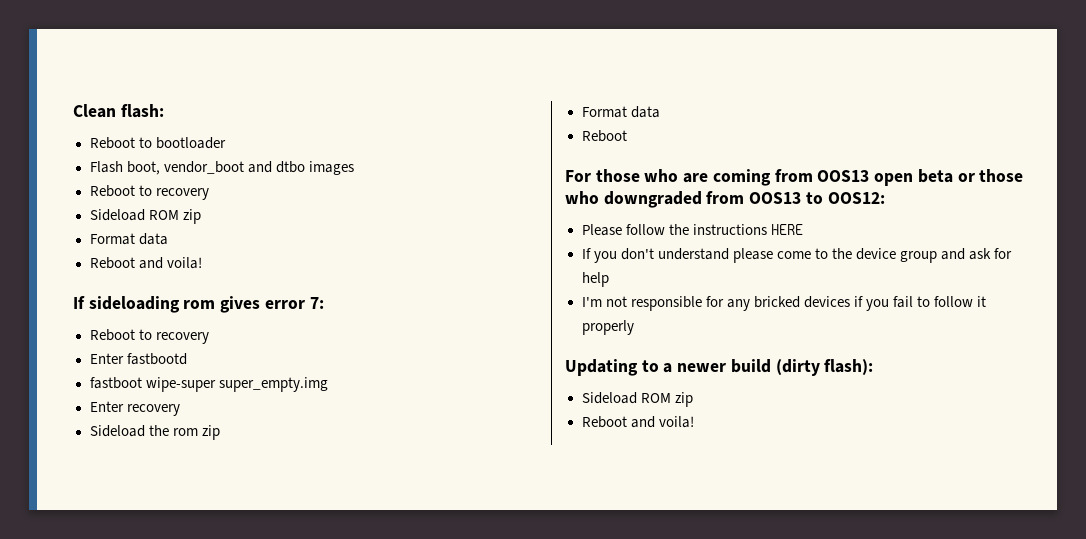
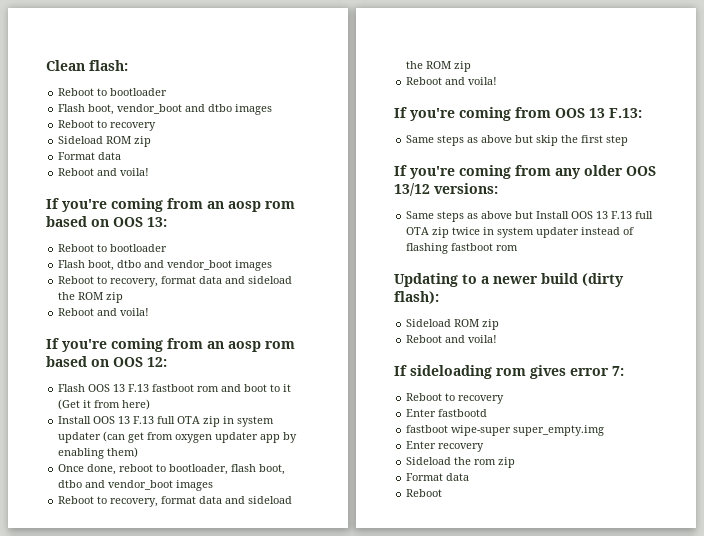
+ If you're coming from an aosp rom based on OOS 13:
+ Reboot to bootloader
+ Flash boot, dtbo and vendor_boot images
+ Reboot to recovery, format data and sideload the ROM zip
+ Reboot and voila!
+ If you're coming from an aosp rom based on OOS 12:
+ Flash OOS 13 F.13 fastboot rom and boot to it (Get it from here)
+ Install OOS 13 F.13 full OTA zip in system updater (can get from oxygen updater app by enabling them)
+ Once done, reboot to bootloader, flash boot, dtbo and vendor_boot images
+ Reboot to recovery, format data and sideload the ROM zip
+ Reboot and voila!
+ If you're coming from OOS 13 F.13:
+ Same steps as above but skip the first step
+ If you're coming from any older OOS 13/12 versions:
+ Same steps as above but Install OOS 13 F.13 full OTA zip twice in system updater instead of flashing fastboot rom
+ Updating to a newer build (dirty flash):
+ Sideload ROM zip
+ Reboot and voila!
- For those who are coming from OOS13 open beta or those who downgraded from OOS13 to OOS12:
- Please follow the instructions HERE
- If you don't understand please come to the device group and ask for help
- I'm not responsible for any bricked devices if you fail to follow it properly
- Updating to a newer build (dirty flash):
- Sideload ROM zip
- Reboot and voila!

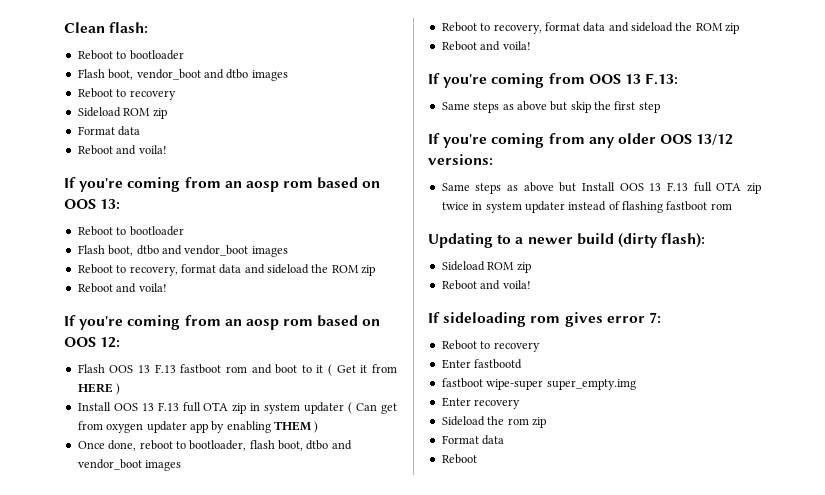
- Flash OOS 13 F.13 fastboot rom and boot to it (Get it from here)
+ Flash OOS 13 F.13 fastboot rom and boot to it ( Get it from HERE )
- Install OOS 13 F.13 full OTA zip in system updater (can get from oxygen updater app by enabling them)
+ Install OOS 13 F.13 full OTA zip in system updater ( Can get from oxygen updater app by enabling THEM )

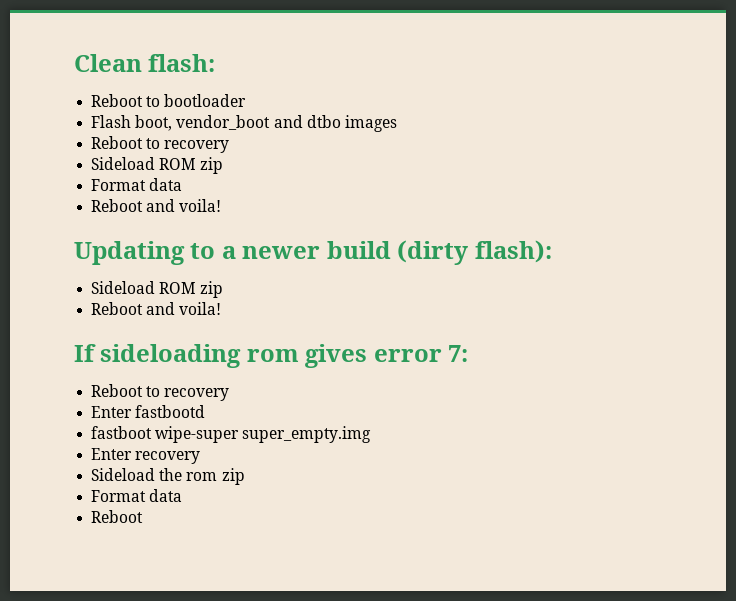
- If you're coming from an aosp rom based on OOS 13:
- Reboot to bootloader
- Flash boot, dtbo and vendor_boot images
- Reboot to recovery, format data and sideload the ROM zip
- Reboot and voila!
- If you're coming from an aosp rom based on OOS 12:
- Flash OOS 13 F.13 fastboot rom and boot to it ( Get it from HERE )
- Install OOS 13 F.13 full OTA zip in system updater ( Can get from oxygen updater app by enabling THEM )
- Once done, reboot to bootloader, flash boot, dtbo and vendor_boot images
- Reboot to recovery, format data and sideload the ROM zip
- Reboot and voila!
- If you're coming from OOS 13 F.13:
- Same steps as above but skip the first step
- If you're coming from any older OOS 13/12 versions:
- Same steps as above but Install OOS 13 F.13 full OTA zip twice in system updater instead of flashing fastboot rom

